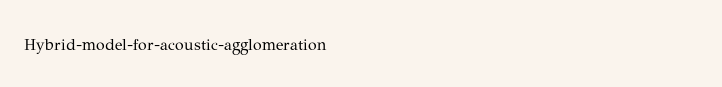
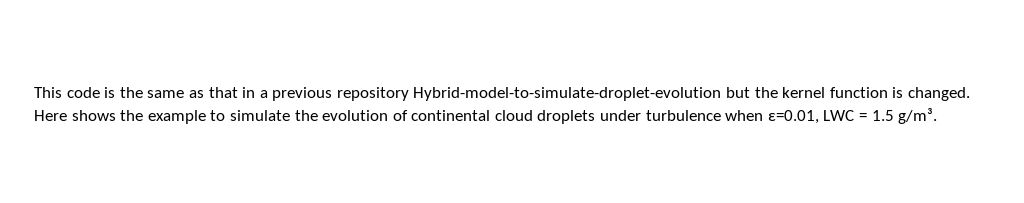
- Hybrid-model-for-acoustic-agglomeration
+ This code is the same as that in a previous repository Hybrid-model-to-simulate-droplet-evolution but the kernel function is changed. Here shows the example to simulate the evolution of continental cloud droplets under turbulence when ε=0.01, LWC = 1.5 g/m³.

